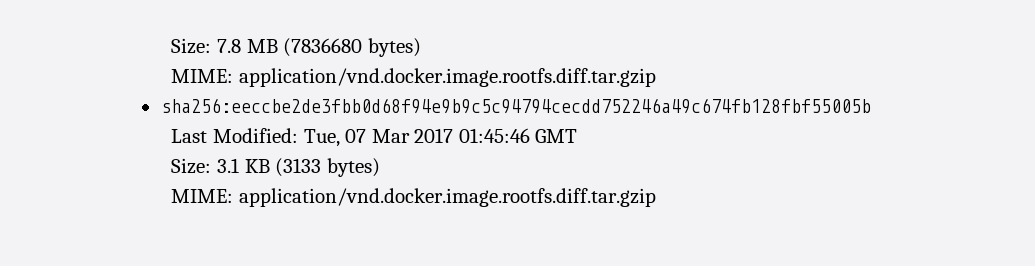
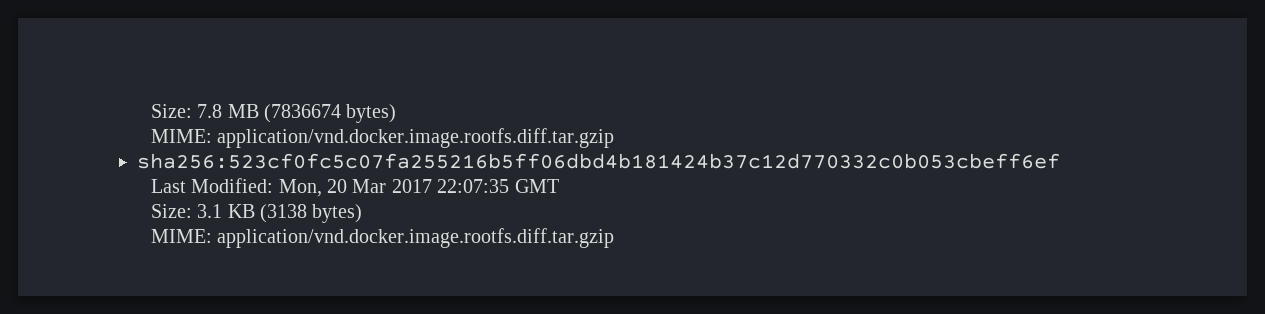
- Size: 7.8 MB (7836680 bytes)
+ Size: 7.8 MB (7836674 bytes)
- sha256:eeccbe2de3fbb0d68f94e9b9c5c94794cecdd752246a49c674fb128fbf55005b
+ sha256:523cf0fc5c07fa255216b5ff06dbd4b181424b37c12d770332c0b053cbeff6ef
- Last Modified: Tue, 07 Mar 2017 01:45:46 GMT
+ Last Modified: Mon, 20 Mar 2017 22:07:35 GMT
- Size: 3.1 KB (3133 bytes)
+ Size: 3.1 KB (3138 bytes)

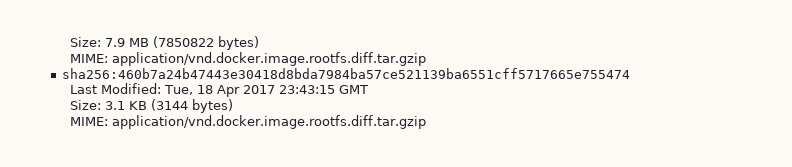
- Size: 7.8 MB (7836674 bytes)
+ Size: 7.9 MB (7850822 bytes)
- sha256:523cf0fc5c07fa255216b5ff06dbd4b181424b37c12d770332c0b053cbeff6ef
+ sha256:460b7a24b47443e30418d8bda7984ba57ce521139ba6551cff5717665e755474
- Last Modified: Mon, 20 Mar 2017 22:07:35 GMT
+ Last Modified: Tue, 18 Apr 2017 23:43:15 GMT
- Size: 3.1 KB (3138 bytes)
+ Size: 3.1 KB (3144 bytes)

